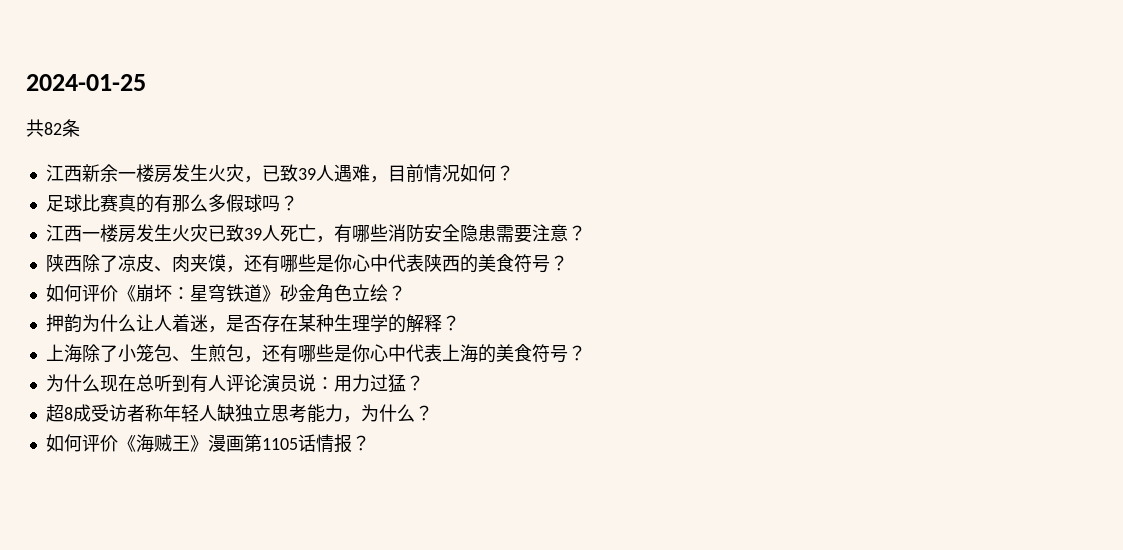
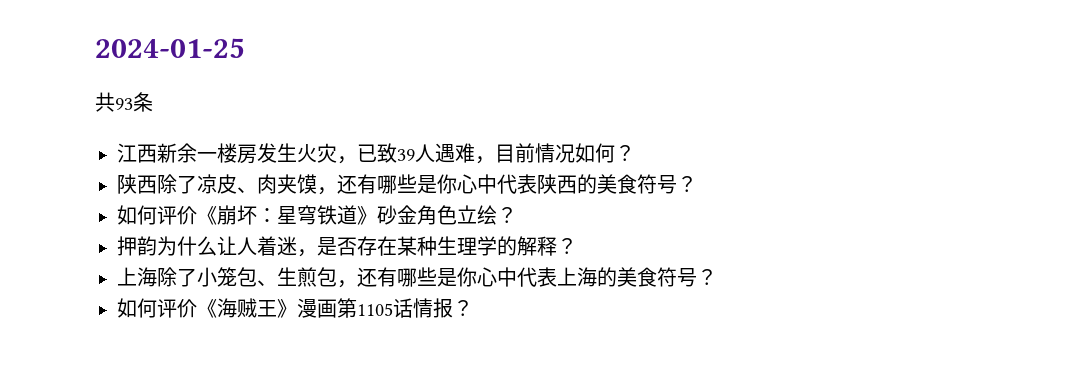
- 共82条
+ 共93条
- 足球比赛真的有那么多假球吗？
- 江西一楼房发生火灾已致39人死亡，有哪些消防安全隐患需要注意？
- 为什么现在总听到有人评论演员说：用力过猛？
- 超8成受访者称年轻人缺独立思考能力，为什么？

